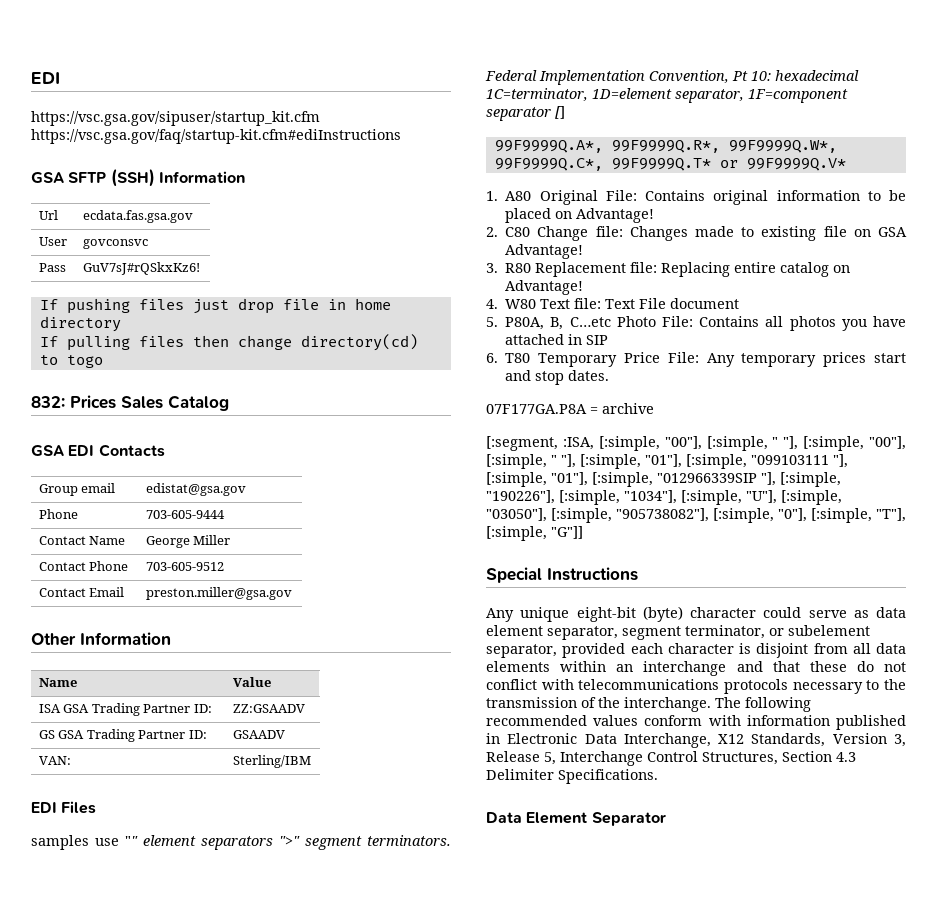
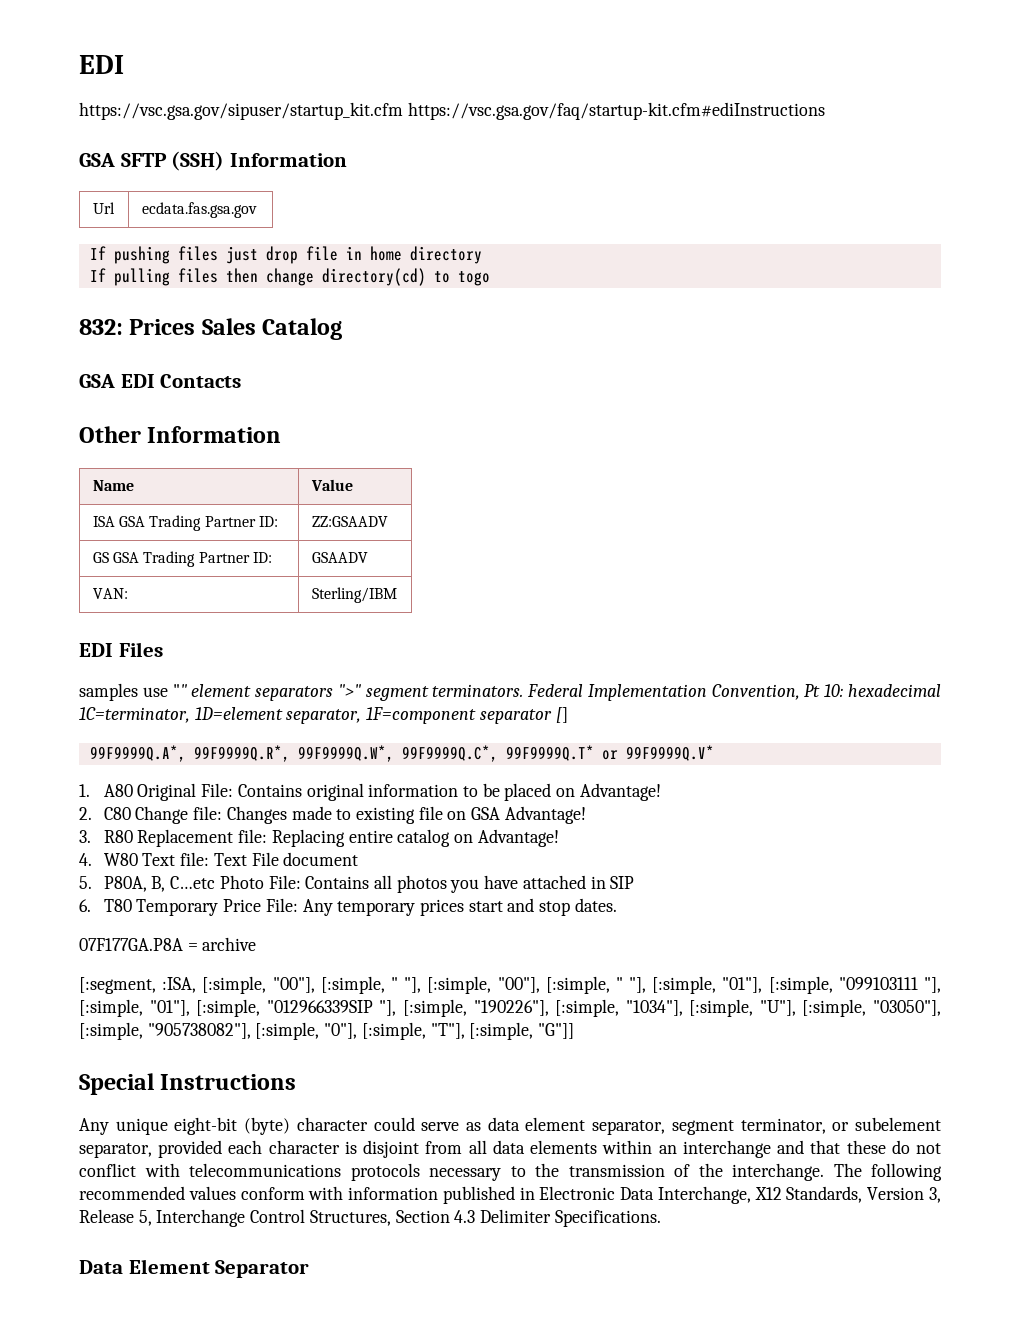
- User | govconsvc
- Pass | GuV7sJ#rQSkxKz6!
- Group email | edistat@gsa.gov
- Phone | 703-605-9444
- Contact Name | George Miller
- Contact Phone | 703-605-9512
- Contact Email | preston.miller@gsa.gov

